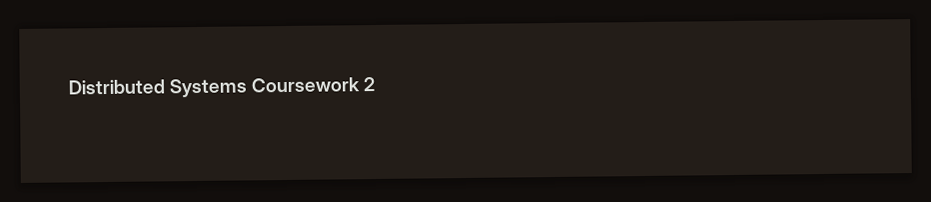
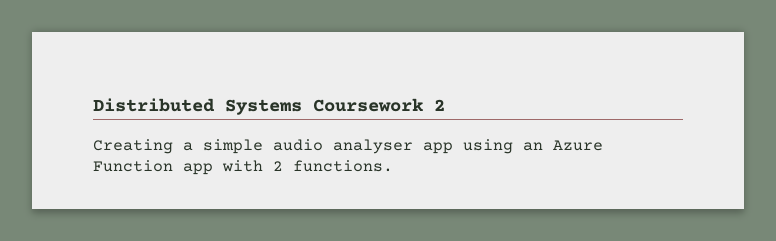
+ Creating a simple audio analyser app using an Azure Function app with 2 functions.

